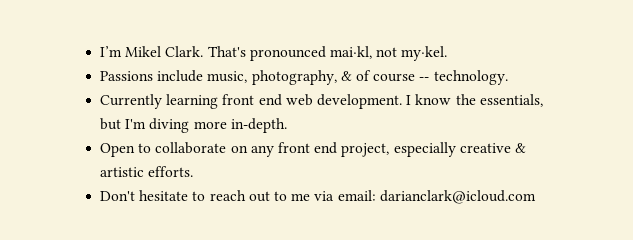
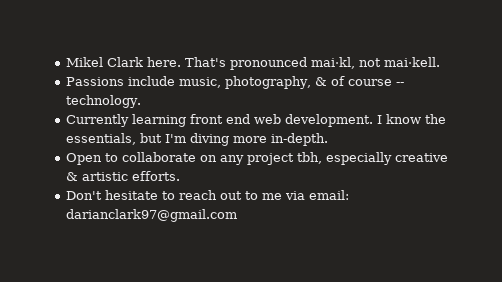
- I’m Mikel Clark.
+ Mikel Clark here.
- That's pronounced mai·kl, not my·kel.
+ That's pronounced mai·kl, not mai·kell.
- Open to collaborate on any front end project, especially creative & artistic efforts.
+ Open to collaborate on any project tbh, especially creative & artistic efforts.
- Don't hesitate to reach out to me via email: darianclark@icloud.com
+ Don't hesitate to reach out to me via email: darianclark97@gmail.com

